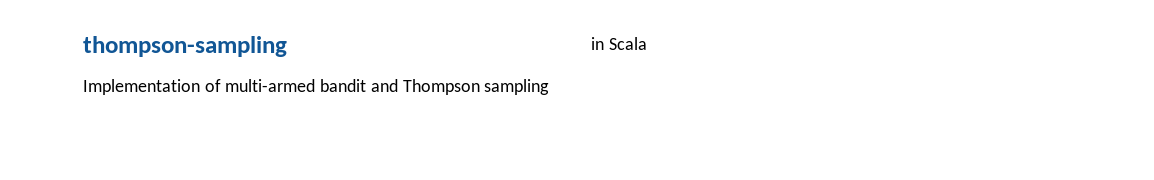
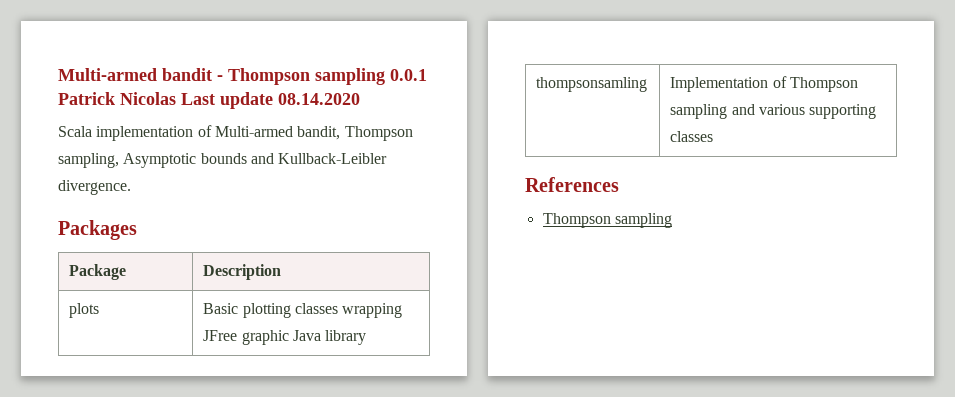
- thompson-sampling
- Implementation of multi-armed bandit and Thompson sampling in Scala
+ Multi-armed bandit - Thompson sampling 0.0.1 Patrick Nicolas Last update 08.14.2020
+ Scala implementation of Multi-armed bandit, Thompson sampling, Asymptotic bounds and Kullback-Leibler divergence.
+ Packages
+ Package | Description
+ plots | Basic plotting classes wrapping JFree graphic Java library
+ thompsonsamling | Implementation of Thompson sampling and various supporting classes
+ References
+ Thompson sampling

